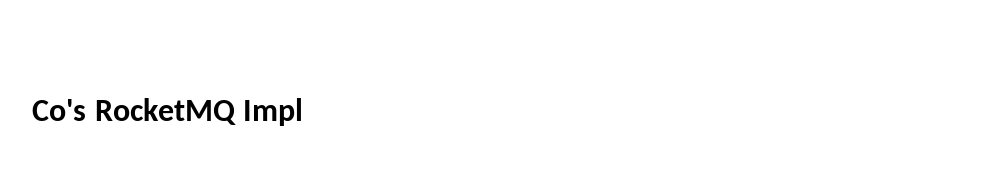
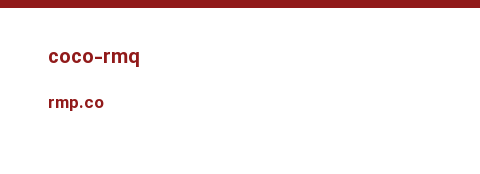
- Co's RocketMQ Impl
+ coco-rmq
+ rmp.co

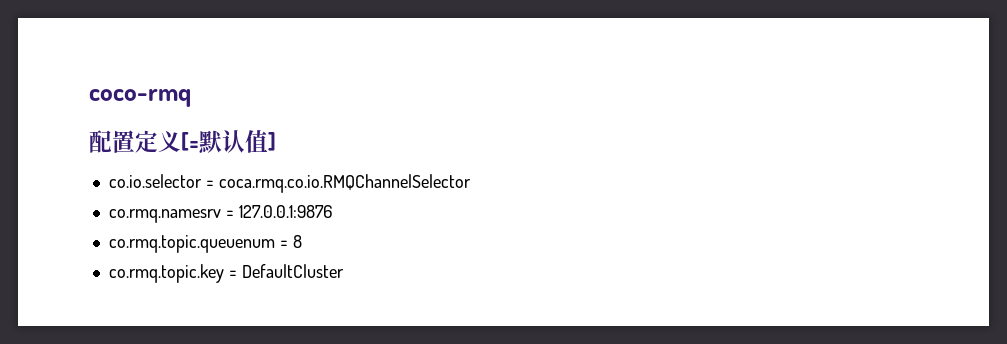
- rmp.co
+ 配置定义[=默认值]
+ co.io.selector = coca.rmq.co.io.RMQChannelSelector
+ co.rmq.namesrv = 127.0.0.1:9876
+ co.rmq.topic.queuenum = 8
+ co.rmq.topic.key = DefaultCluster

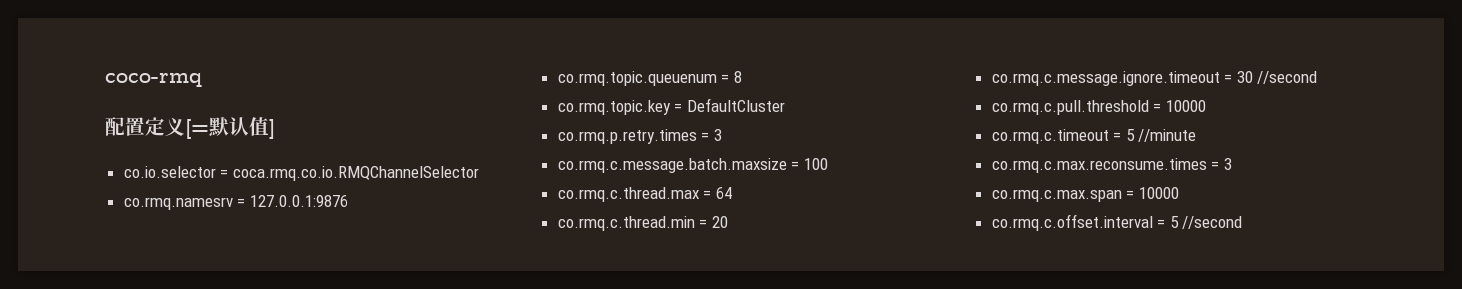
+ co.rmq.p.retry.times = 3
+ co.rmq.c.message.batch.maxsize = 100
+ co.rmq.c.thread.max = 64
+ co.rmq.c.thread.min = 20
+ co.rmq.c.message.ignore.timeout = 30 //second
+ co.rmq.c.pull.threshold = 10000
+ co.rmq.c.timeout = 5 //minute
+ co.rmq.c.max.reconsume.times = 3
+ co.rmq.c.max.span = 10000
+ co.rmq.c.offset.interval = 5 //second

